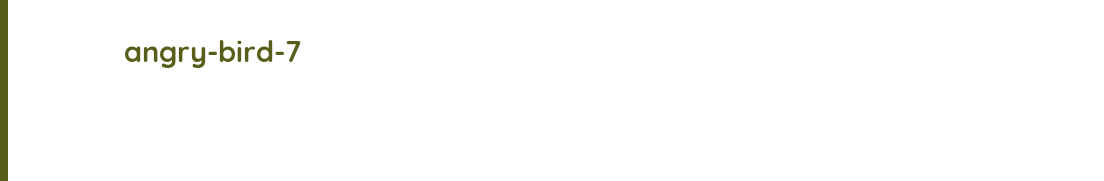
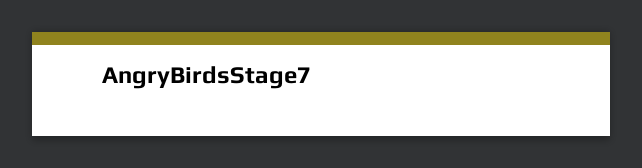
- angry-bird-7
+ AngryBirdsStage7

